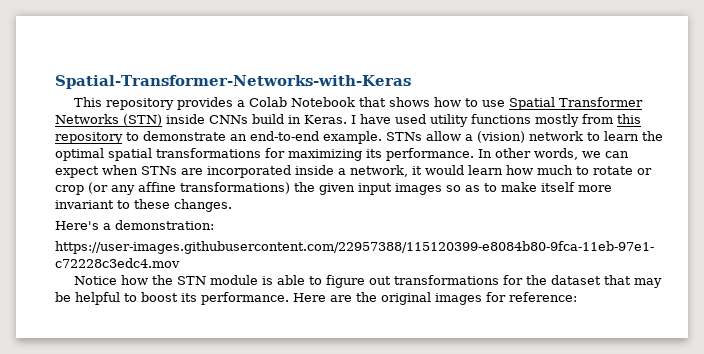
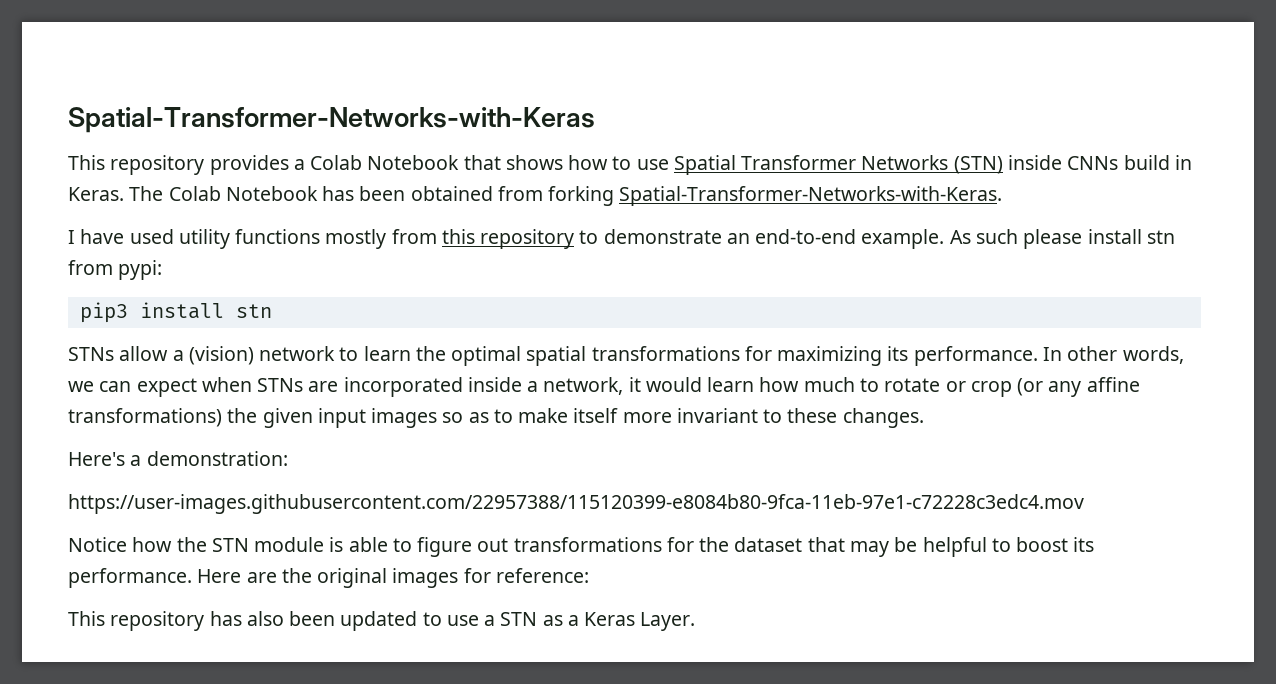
- This repository provides a Colab Notebook that shows how to use Spatial Transformer Networks (STN) inside CNNs build in Keras. I have used utility functions mostly from this repository to demonstrate an end-to-end example. STNs allow a (vision) network to learn the optimal spatial transformations for maximizing its performance.
+ This repository provides a Colab Notebook that shows how to use Spatial Transformer Networks (STN) inside CNNs build in Keras. The Colab Notebook has been obtained from forking Spatial-Transformer-Networks-with-Keras.
+ I have used utility functions mostly from this repository to demonstrate an end-to-end example. As such please install stn from pypi:
+ pip3 install stn
+ STNs allow a (vision) network to learn the optimal spatial transformations for maximizing its performance.
+ This repository has also been updated to use a STN as a Keras Layer.

